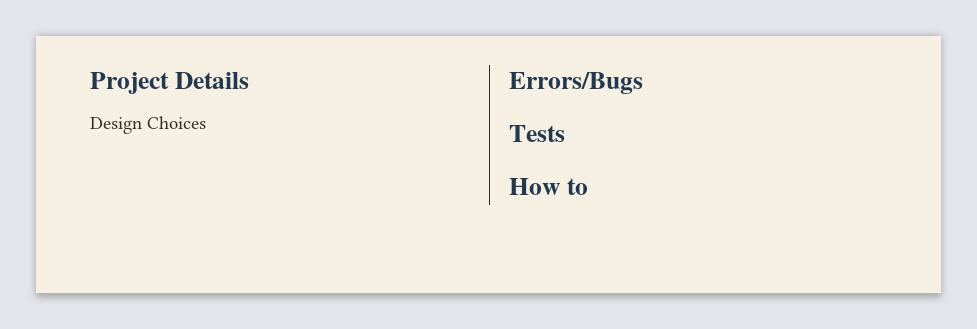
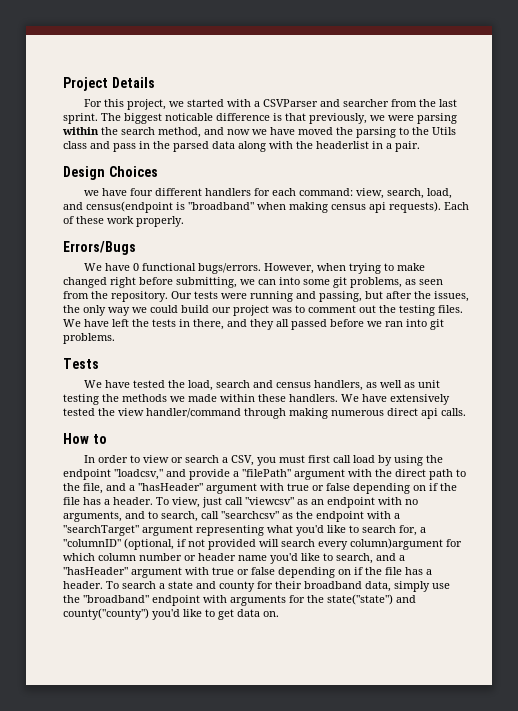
+ For this project, we started with a CSVParser and searcher from the last sprint. The biggest noticable difference is that previously, we were parsing within the search method, and now we have moved the parsing to the Utils class and pass in the parsed data along with the headerlist in a pair.
  Design Choices
+ we have four different handlers for each command: view, search, load, and census(endpoint is "broadband" when making census api requests). Each of these work properly.
  Errors/Bugs
+ We have 0 functional bugs/errors. However, when trying to make changed right before submitting, we can into some git problems, as seen from the repository. Our tests were running and passing, but after the issues, the only way we could build our project was to comment out the testing files. We have left the tests in there, and they all passed before we ran into git problems.
  Tests
+ We have tested the load, search and census handlers, as well as unit testing the methods we made within these handlers. We have extensively tested the view handler/command through making numerous direct api calls.
  How to
+ In order to view or search a CSV, you must first call load by using the endpoint "loadcsv," and provide a "filePath" argument with the direct path to the file, and a "hasHeader" argument with true or false depending on if the file has a header. To view, just call "viewcsv" as an endpoint with no arguments, and to search, call "searchcsv" as the endpoint with a "searchTarget" argument representing what you'd like to search for, a "columnID" (optional, if not provided will search every column)argument for which column number or header name you'd like to search, and a "hasHeader" argument with true or false depending on if the file has a header. To search a state and county for their broadband data, simply use the "broadband" endpoint with arguments for the state("state") and county("county") you'd like to get data on.

